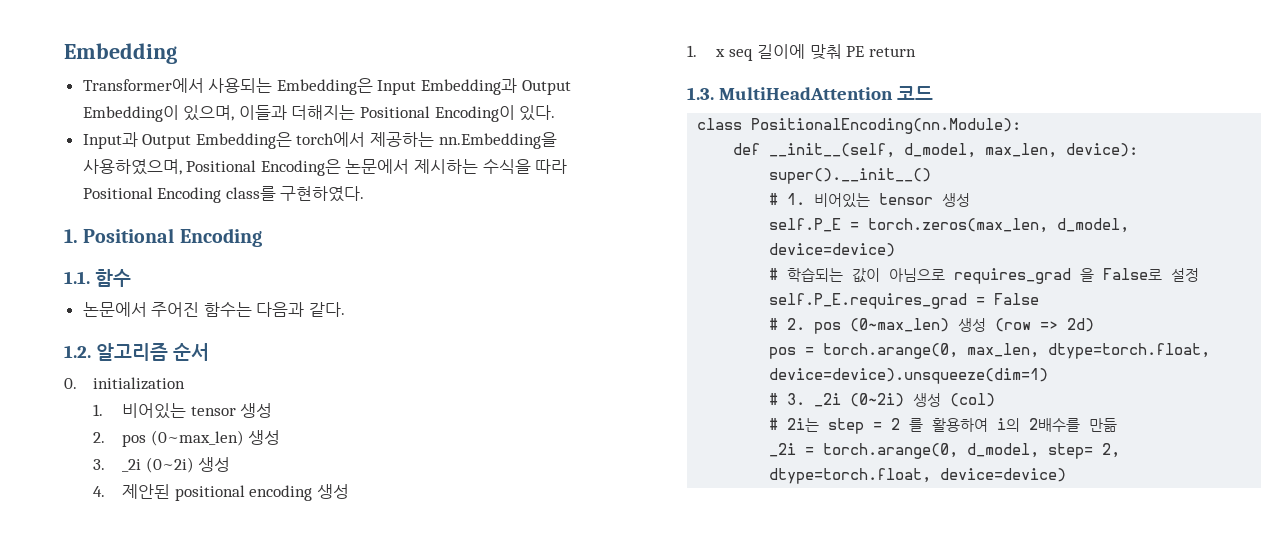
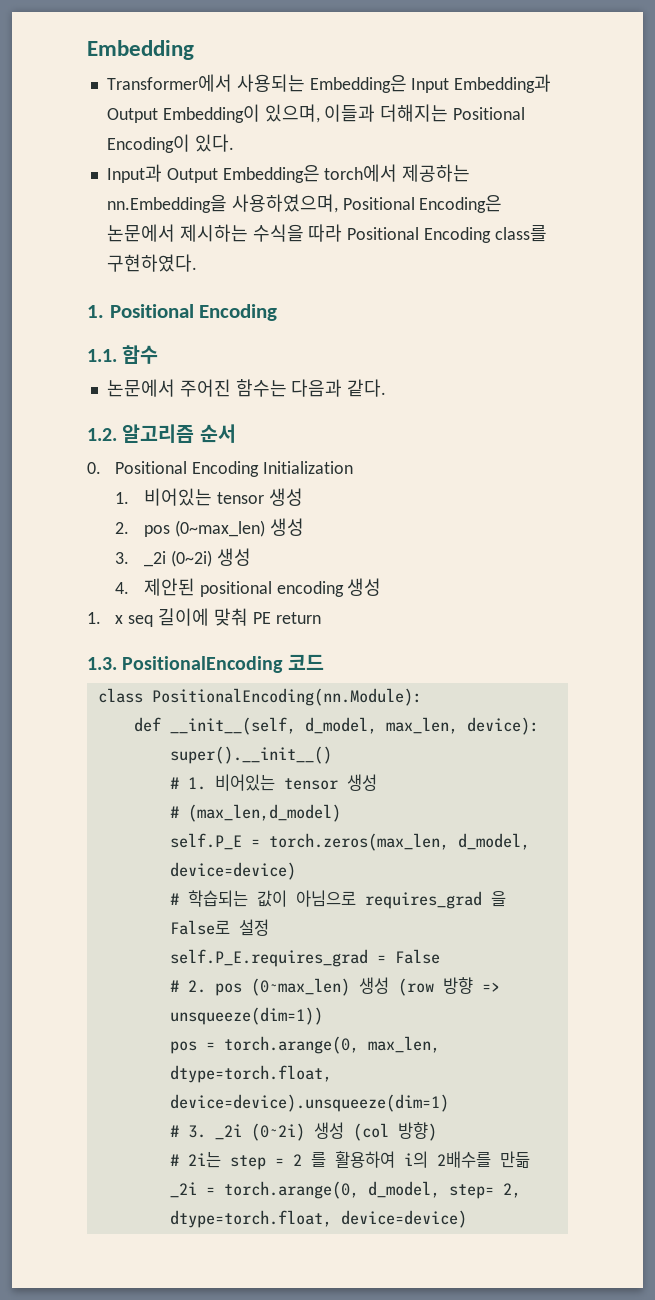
- 0. initialization
+ 0. Positional Encoding Initialization
- 1.3. MultiHeadAttention 코드
+ 1.3. PositionalEncoding 코드
+ # (max_len,d_model)
- # 2. pos (0~max_len) 생성 (row => 2d)
+ # 2. pos (0~max_len) 생성 (row 방향 => unsqueeze(dim=1))
- # 3. _2i (0~2i) 생성 (col)
+ # 3. _2i (0~2i) 생성 (col 방향)

